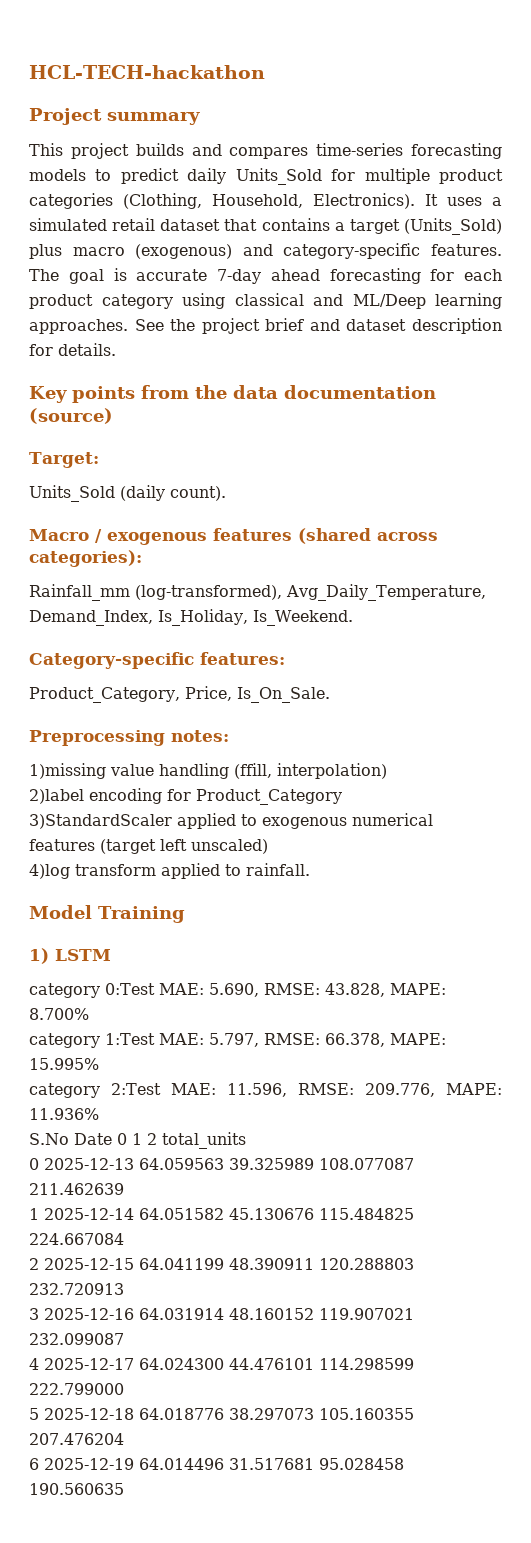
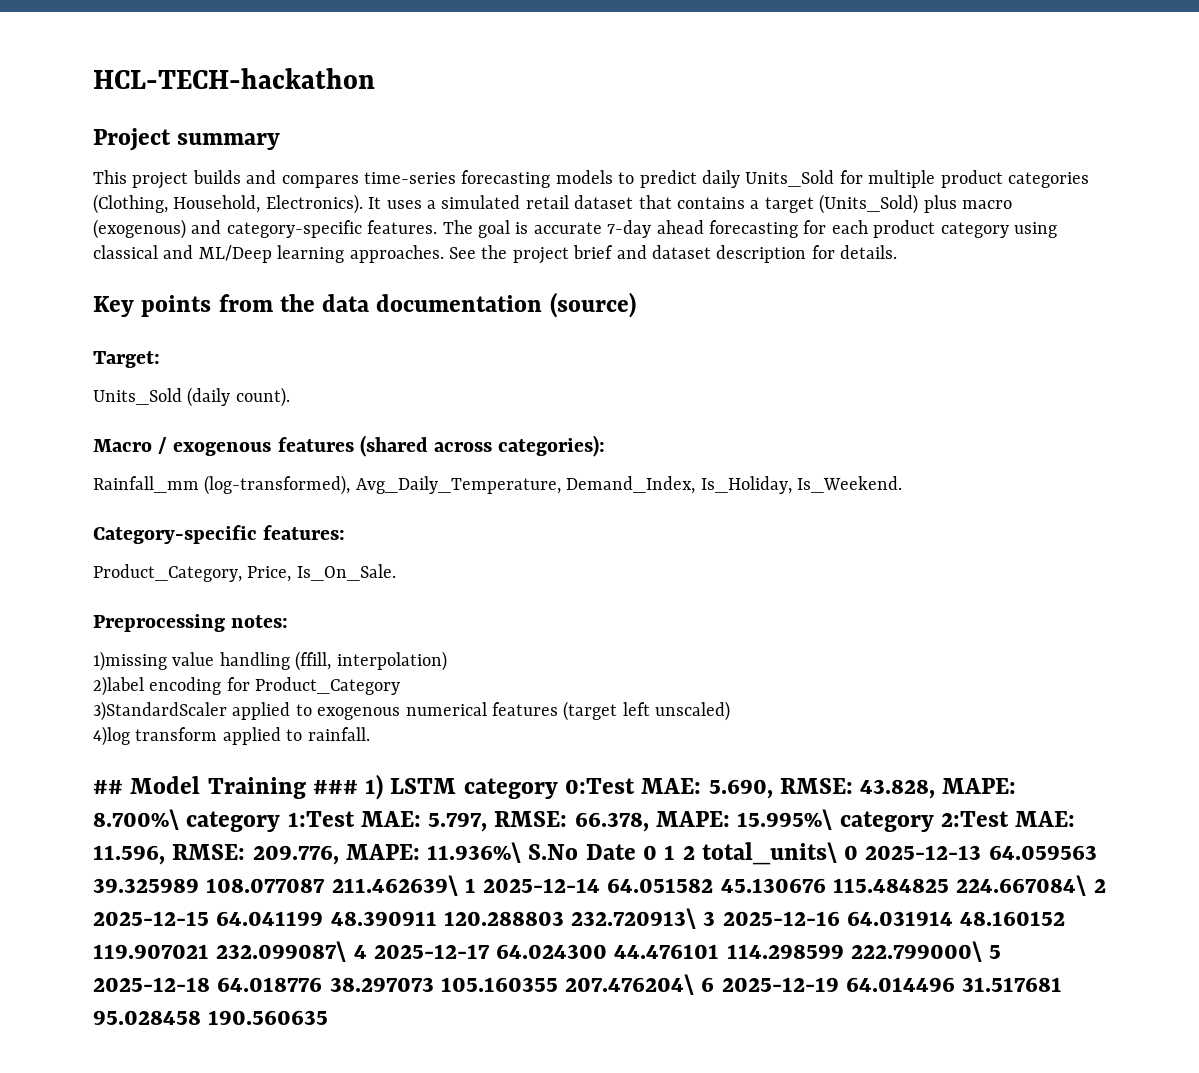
- Model Training
- 1) LSTM
- category 0:Test MAE:
+ ## Model Training ### 1) LSTM category 0:Test MAE:
- 8.700%
- category 1:Test MAE:
+ 8.700%\ category 1:Test MAE:
- 15.995%
- category 2:Test MAE:
+ 15.995%\ category 2:Test MAE:
- 11.936%
- S.No Date 0 1 2 total_units
- 0 2025-12-13 64.059563 39.325989 108.077087 211.462639
- 1 2025-12-14 64.051582 45.130676 115.484825 224.667084
- 2 2025-12-15 64.041199 48.390911 120.288803 232.720913
- 3 2025-12-16 64.031914 48.160152 119.907021 232.099087
- 4 2025-12-17 64.024300 44.476101 114.298599 222.799000
- 5 2025-12-18 64.018776 38.297073 105.160355 207.476204
- 6 2025-12-19 64.014496 31.517681 95.028458 190.560635
+ 11.936%\ S.No Date 0 1 2 total_units\ 0 2025-12-13 64.059563 39.325989 108.077087 211.462639\ 1 2025-12-14 64.051582 45.130676 115.484825 224.667084\ 2 2025-12-15 64.041199 48.390911 120.288803 232.720913\ 3 2025-12-16 64.031914 48.160152 119.907021 232.099087\ 4 2025-12-17 64.024300 44.476101 114.298599 222.799000\ 5 2025-12-18 64.018776 38.297073 105.160355 207.476204\ 6 2025-12-19 64.014496 31.517681 95.028458 190.560635

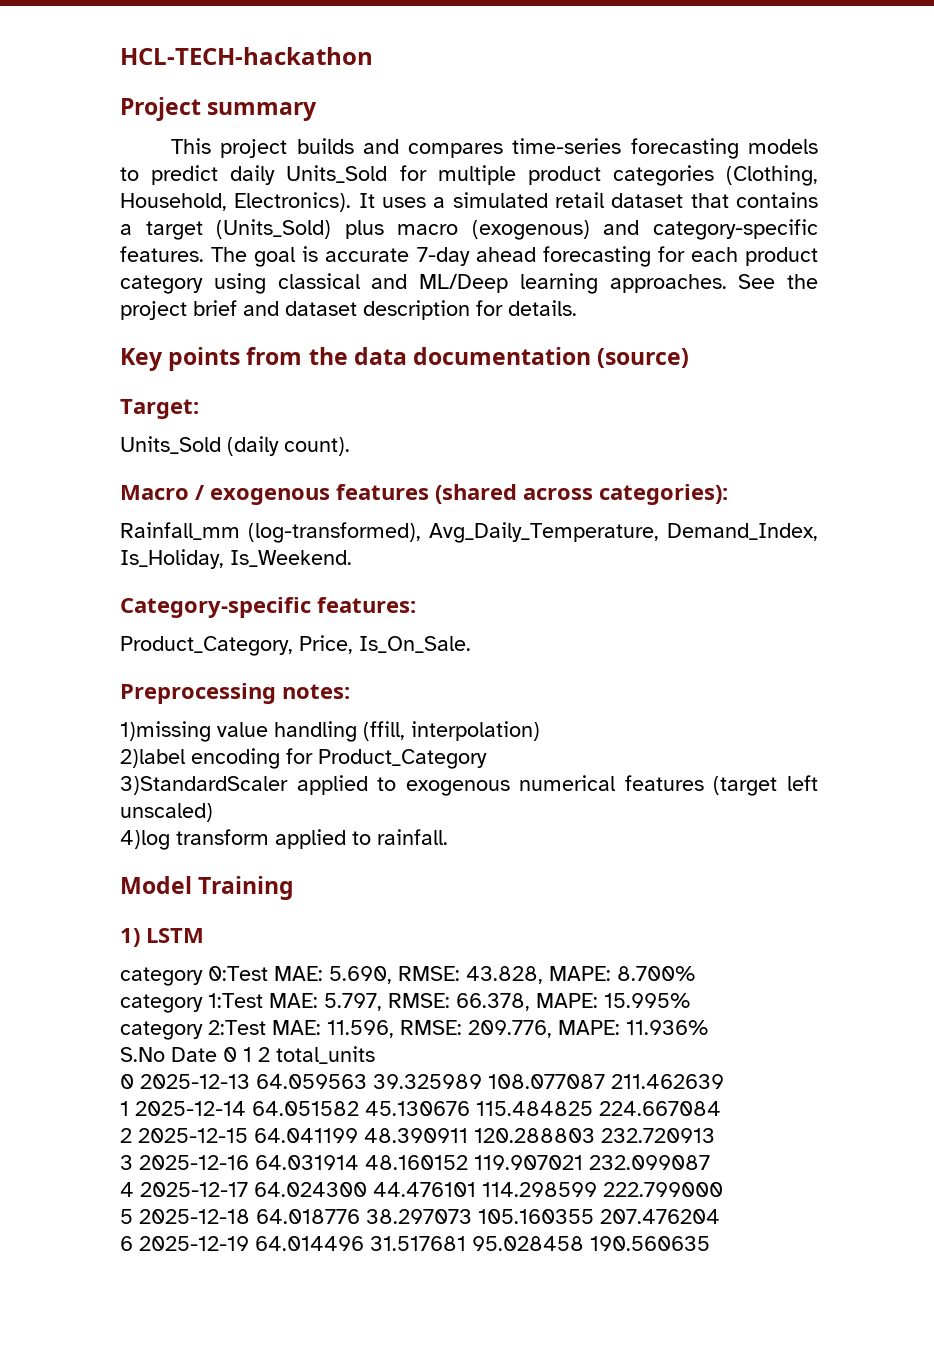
- ## Model Training ### 1) LSTM category 0:Test MAE:
+ Model Training
+ 1) LSTM
+ category 0:Test MAE:
- 8.700%\ category 1:Test MAE:
+ 8.700%
+ category 1:Test MAE:
- 15.995%\ category 2:Test MAE:
+ 15.995%
+ category 2:Test MAE:
- 11.936%\ S.No Date 0 1 2 total_units\ 0 2025-12-13 64.059563 39.325989 108.077087 211.462639\ 1 2025-12-14 64.051582 45.130676 115.484825 224.667084\ 2 2025-12-15 64.041199 48.390911 120.288803 232.720913\ 3 2025-12-16 64.031914 48.160152 119.907021 232.099087\ 4 2025-12-17 64.024300 44.476101 114.298599 222.799000\ 5 2025-12-18 64.018776 38.297073 105.160355 207.476204\ 6 2025-12-19 64.014496 31.517681 95.028458 190.560635
+ 11.936%
+ S.No Date 0 1 2 total_units
+ 0 2025-12-13 64.059563 39.325989 108.077087 211.462639
+ 1 2025-12-14 64.051582 45.130676 115.484825 224.667084
+ 2 2025-12-15 64.041199 48.390911 120.288803 232.720913
+ 3 2025-12-16 64.031914 48.160152 119.907021 232.099087
+ 4 2025-12-17 64.024300 44.476101 114.298599 222.799000
+ 5 2025-12-18 64.018776 38.297073 105.160355 207.476204
+ 6 2025-12-19 64.014496 31.517681 95.028458 190.560635

